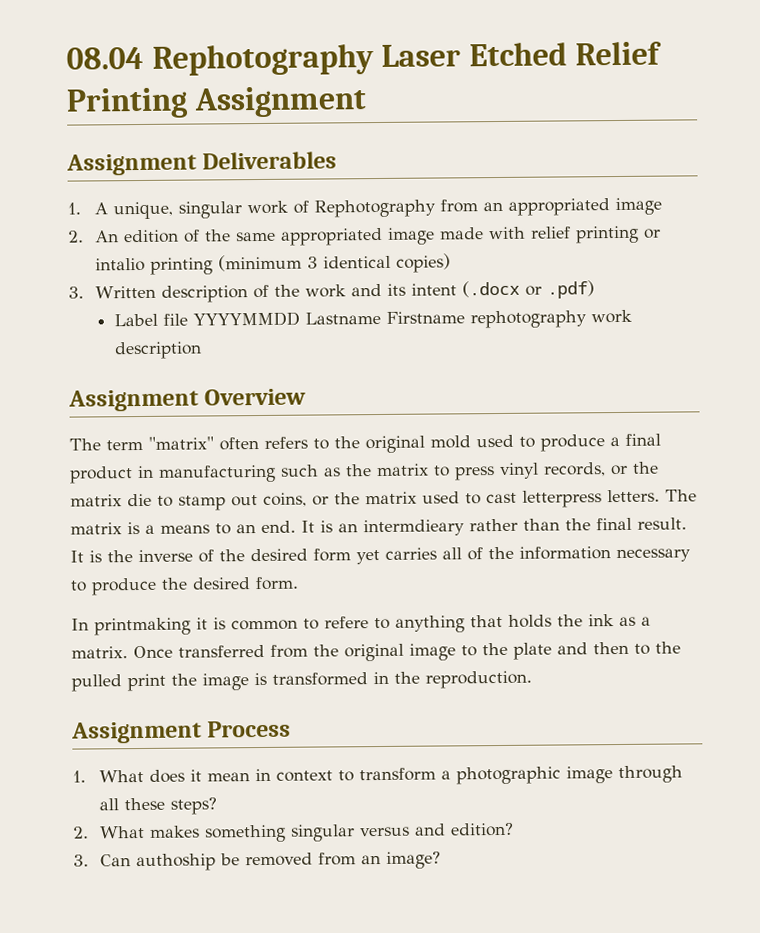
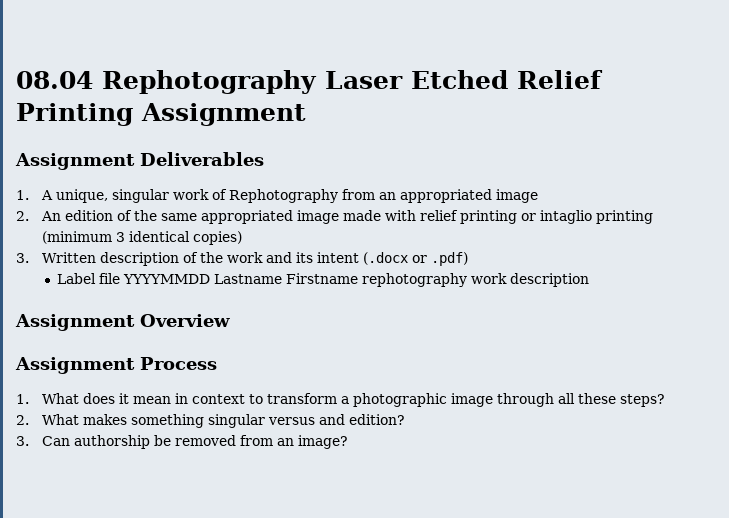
- 2. An edition of the same appropriated image made with relief printing or intalio printing (minimum 3 identical copies)
+ 2. An edition of the same appropriated image made with relief printing or intaglio printing (minimum 3 identical copies)
- The term "matrix" often refers to the original mold used to produce a final product in manufacturing such as the matrix to press vinyl records, or the matrix die to stamp out coins, or the matrix used to cast letterpress letters. The matrix is a means to an end. It is an intermdieary rather than the final result. It is the inverse of the desired form yet carries all of the information necessary to produce the desired form.
- In printmaking it is common to refere to anything that holds the ink as a matrix. Once transferred from the original image to the plate and then to the pulled print the image is transformed in the reproduction.
- 3. Can authoship be removed from an image?
+ 3. Can authorship be removed from an image?

